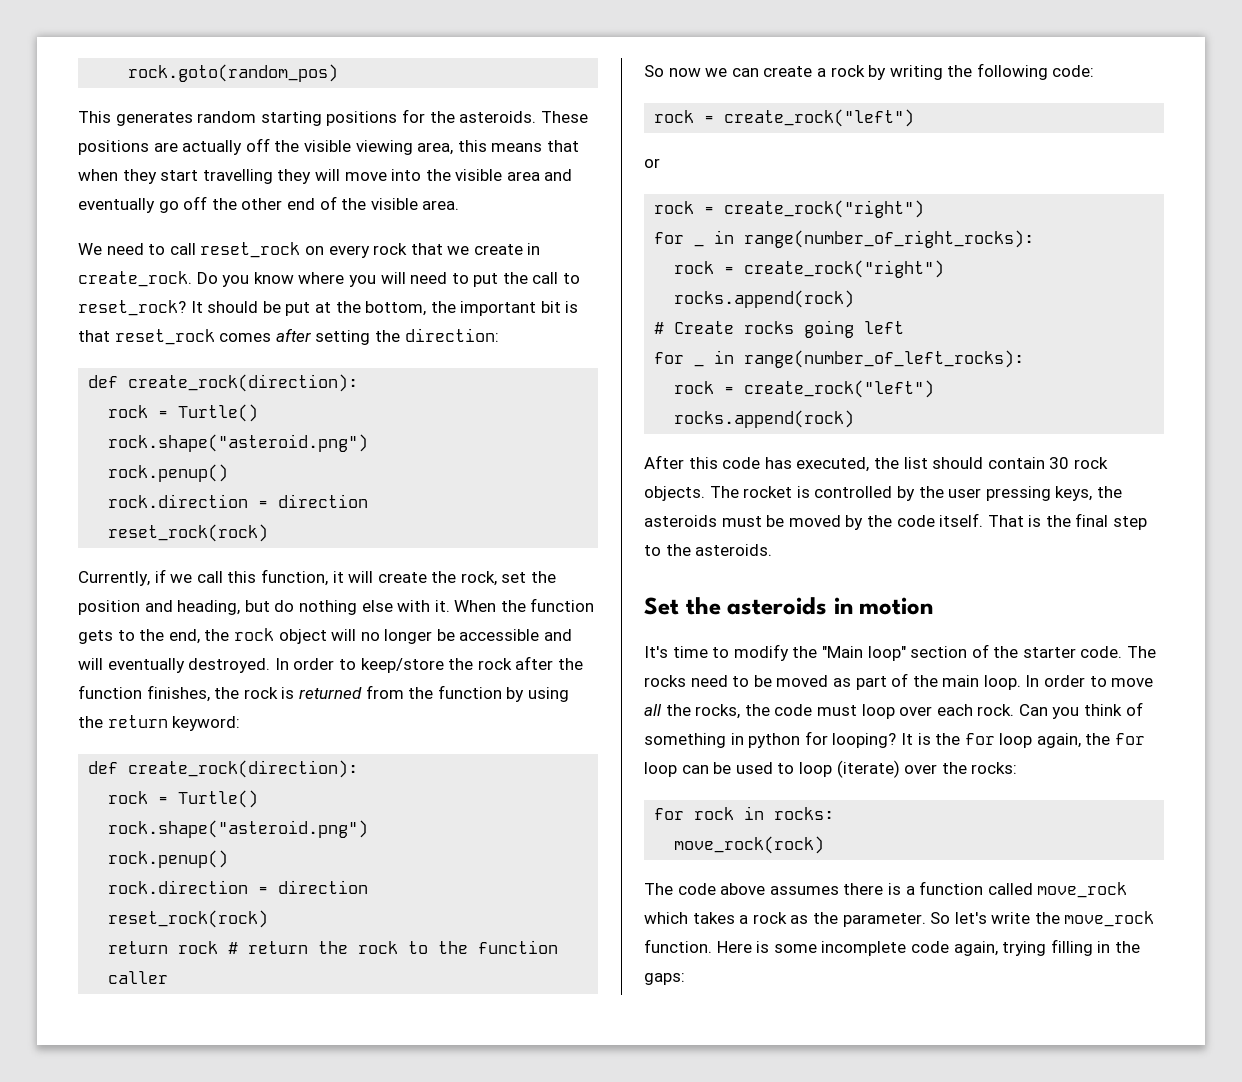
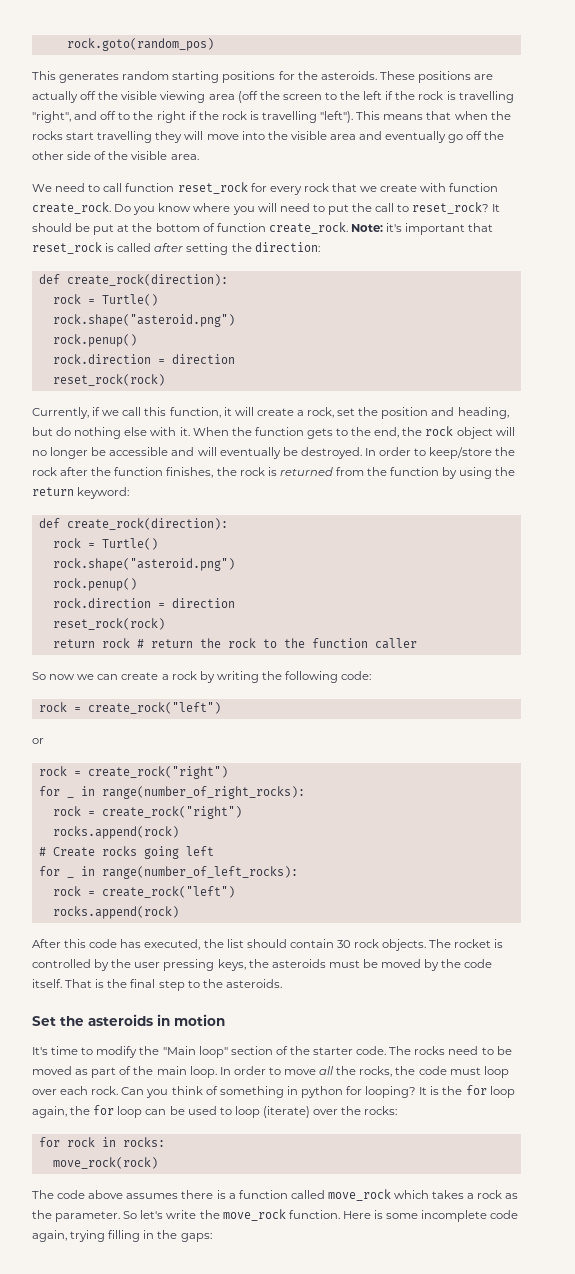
- These positions are actually off the visible viewing area, this means that when they start travelling they will move into the visible area and eventually go off the other end of the visible area.
+ These positions are actually off the visible viewing area (off the screen to the left if the rock is travelling "right", and off to the right if the rock is travelling "left"). This means that when the rocks start travelling they will move into the visible area and eventually go off the other side of the visible area.
- We need to call reset_rock on every rock that we create in create_rock.
+ We need to call function reset_rock for every rock that we create with function create_rock.
- It should be put at the bottom, the important bit is that reset_rock comes after setting the direction:
+ It should be put at the bottom of function create_rock. Note: it's important that reset_rock is called after setting the direction:
- Currently, if we call this function, it will create the rock, set the position and heading, but do nothing else with it.
+ Currently, if we call this function, it will create a rock, set the position and heading, but do nothing else with it.
- When the function gets to the end, the rock object will no longer be accessible and will eventually destroyed.
+ When the function gets to the end, the rock object will no longer be accessible and will eventually be destroyed.

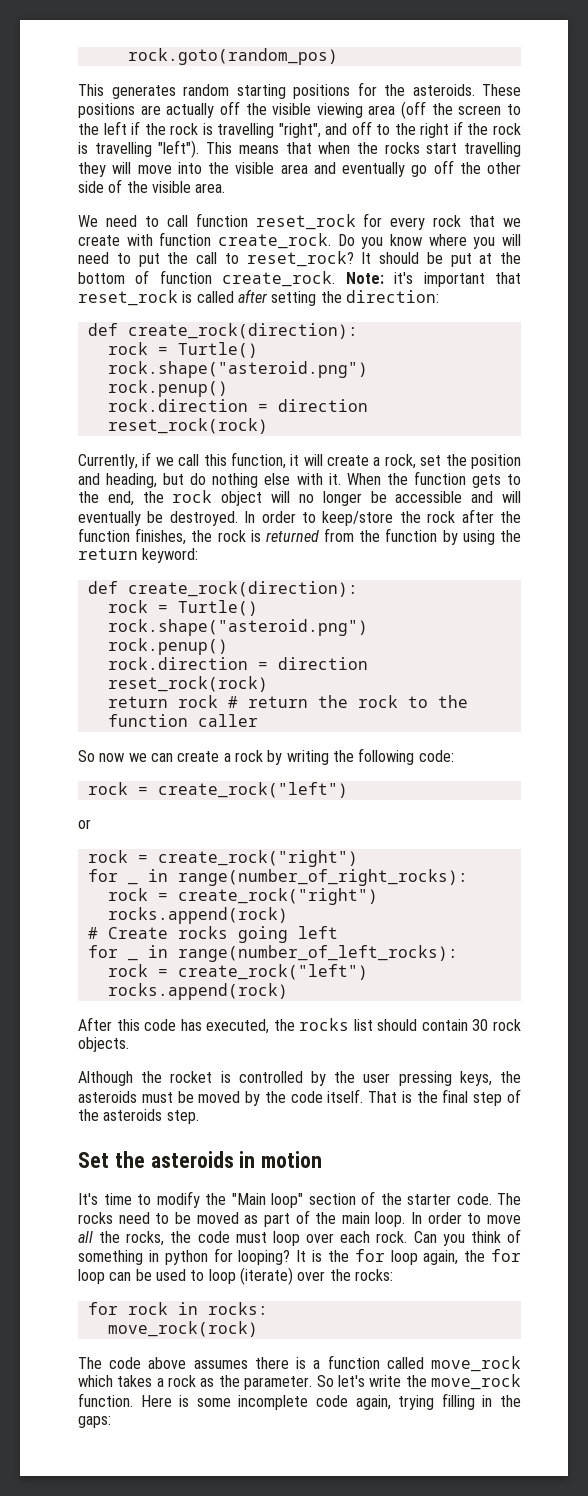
- After this code has executed, the list should contain 30 rock objects. The rocket is controlled by the user pressing keys, the asteroids must be moved by the code itself.
+ After this code has executed, the rocks list should contain 30 rock objects.
+ Although the rocket is controlled by the user pressing keys, the asteroids must be moved by the code itself.
- That is the final step to the asteroids.
+ That is the final step of the asteroids step.

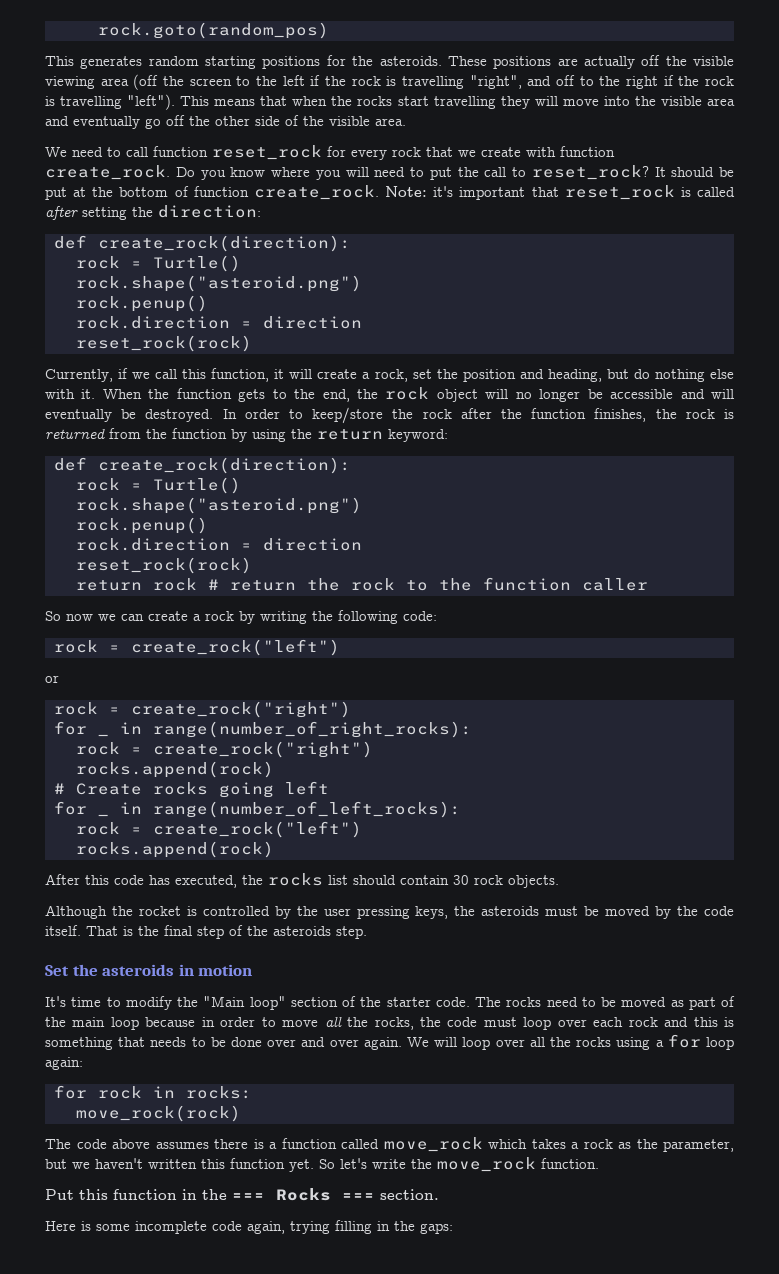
- The rocks need to be moved as part of the main loop. In order to move all the rocks, the code must loop over each rock. Can you think of something in python for looping? It is the for loop again, the for loop can be used to loop (iterate) over the rocks:
+ The rocks need to be moved as part of the main loop because in order to move all the rocks, the code must loop over each rock and this is something that needs to be done over and over again. We will loop over all the rocks using a for loop again:
- The code above assumes there is a function called move_rock which takes a rock as the parameter.
+ The code above assumes there is a function called move_rock which takes a rock as the parameter, but we haven't written this function yet.
- So let's write the move_rock function. Here is some incomplete code again, trying filling in the gaps:
+ So let's write the move_rock function.
+ Put this function in the === Rocks === section.
+ Here is some incomplete code again, trying filling in the gaps:

